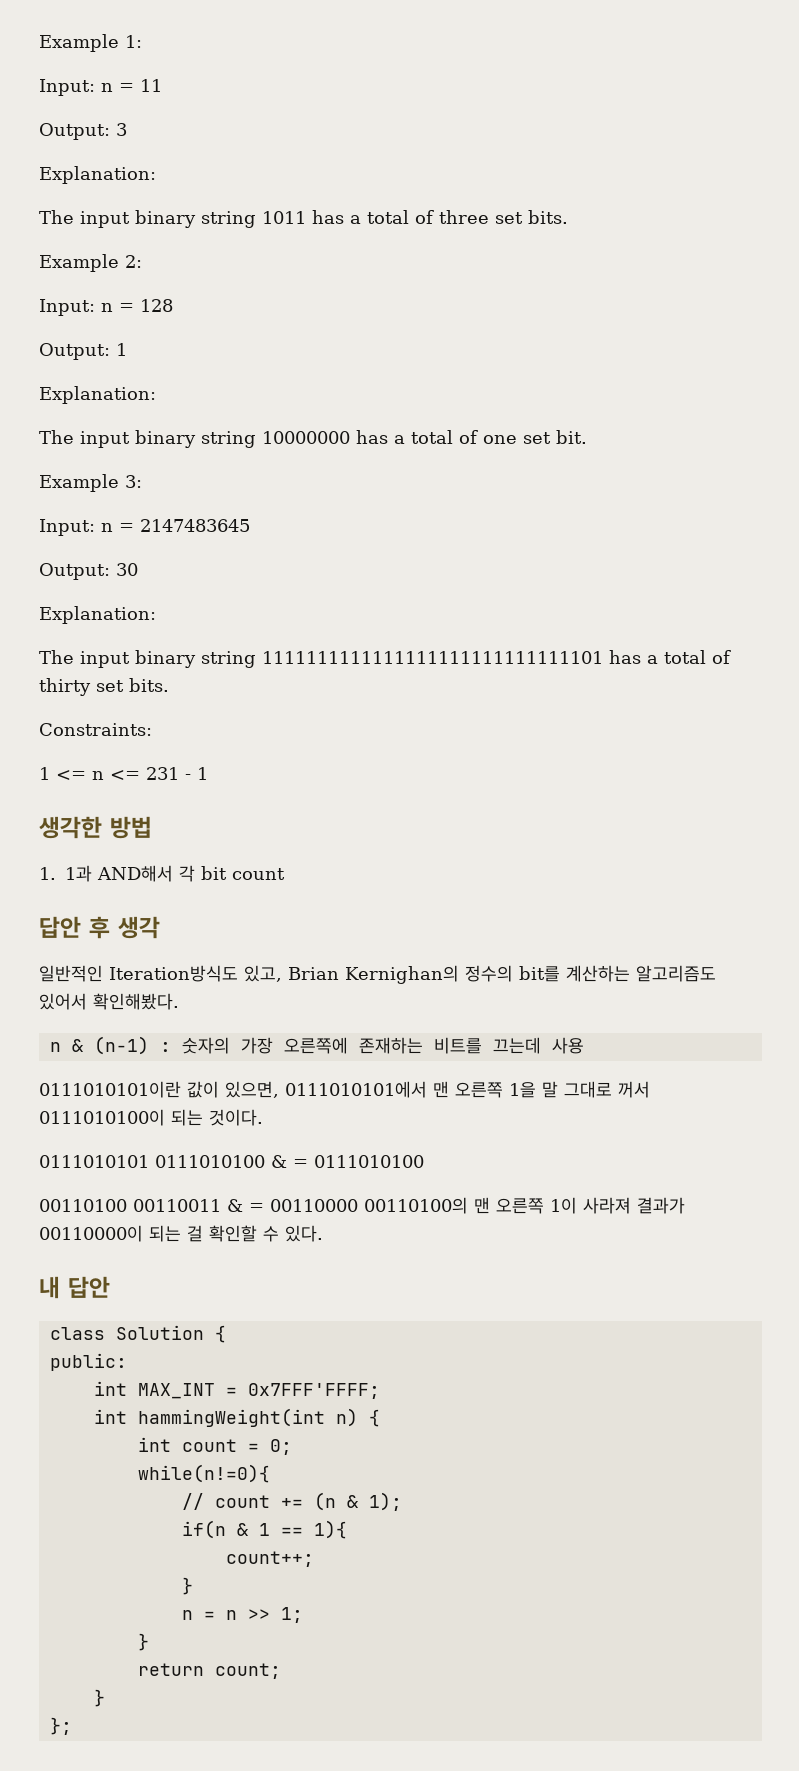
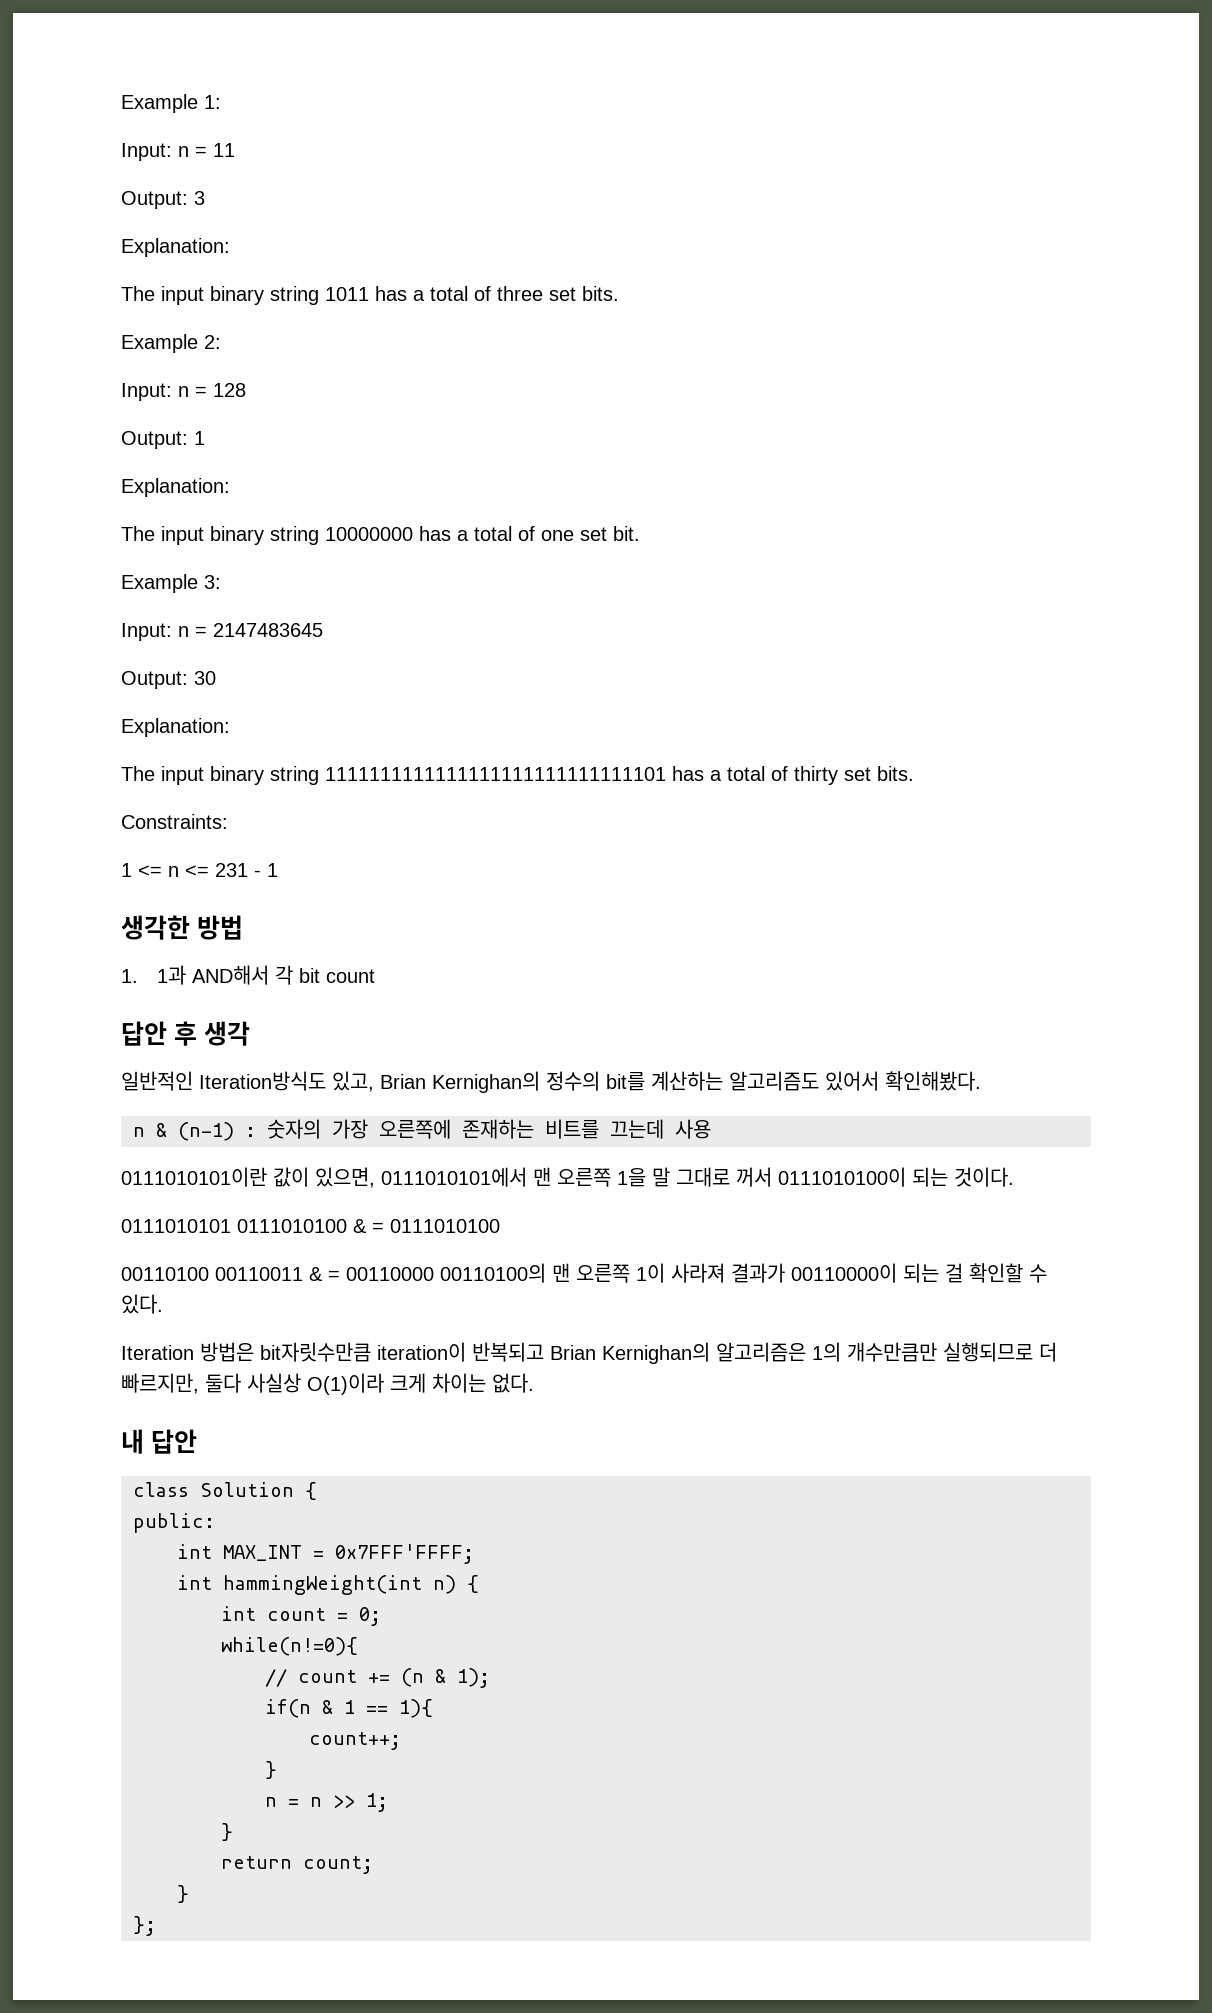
+ Iteration 방법은 bit자릿수만큼 iteration이 반복되고 Brian Kernighan의 알고리즘은 1의 개수만큼만 실행되므로 더 빠르지만, 둘다 사실상 O(1)이라 크게 차이는 없다.

